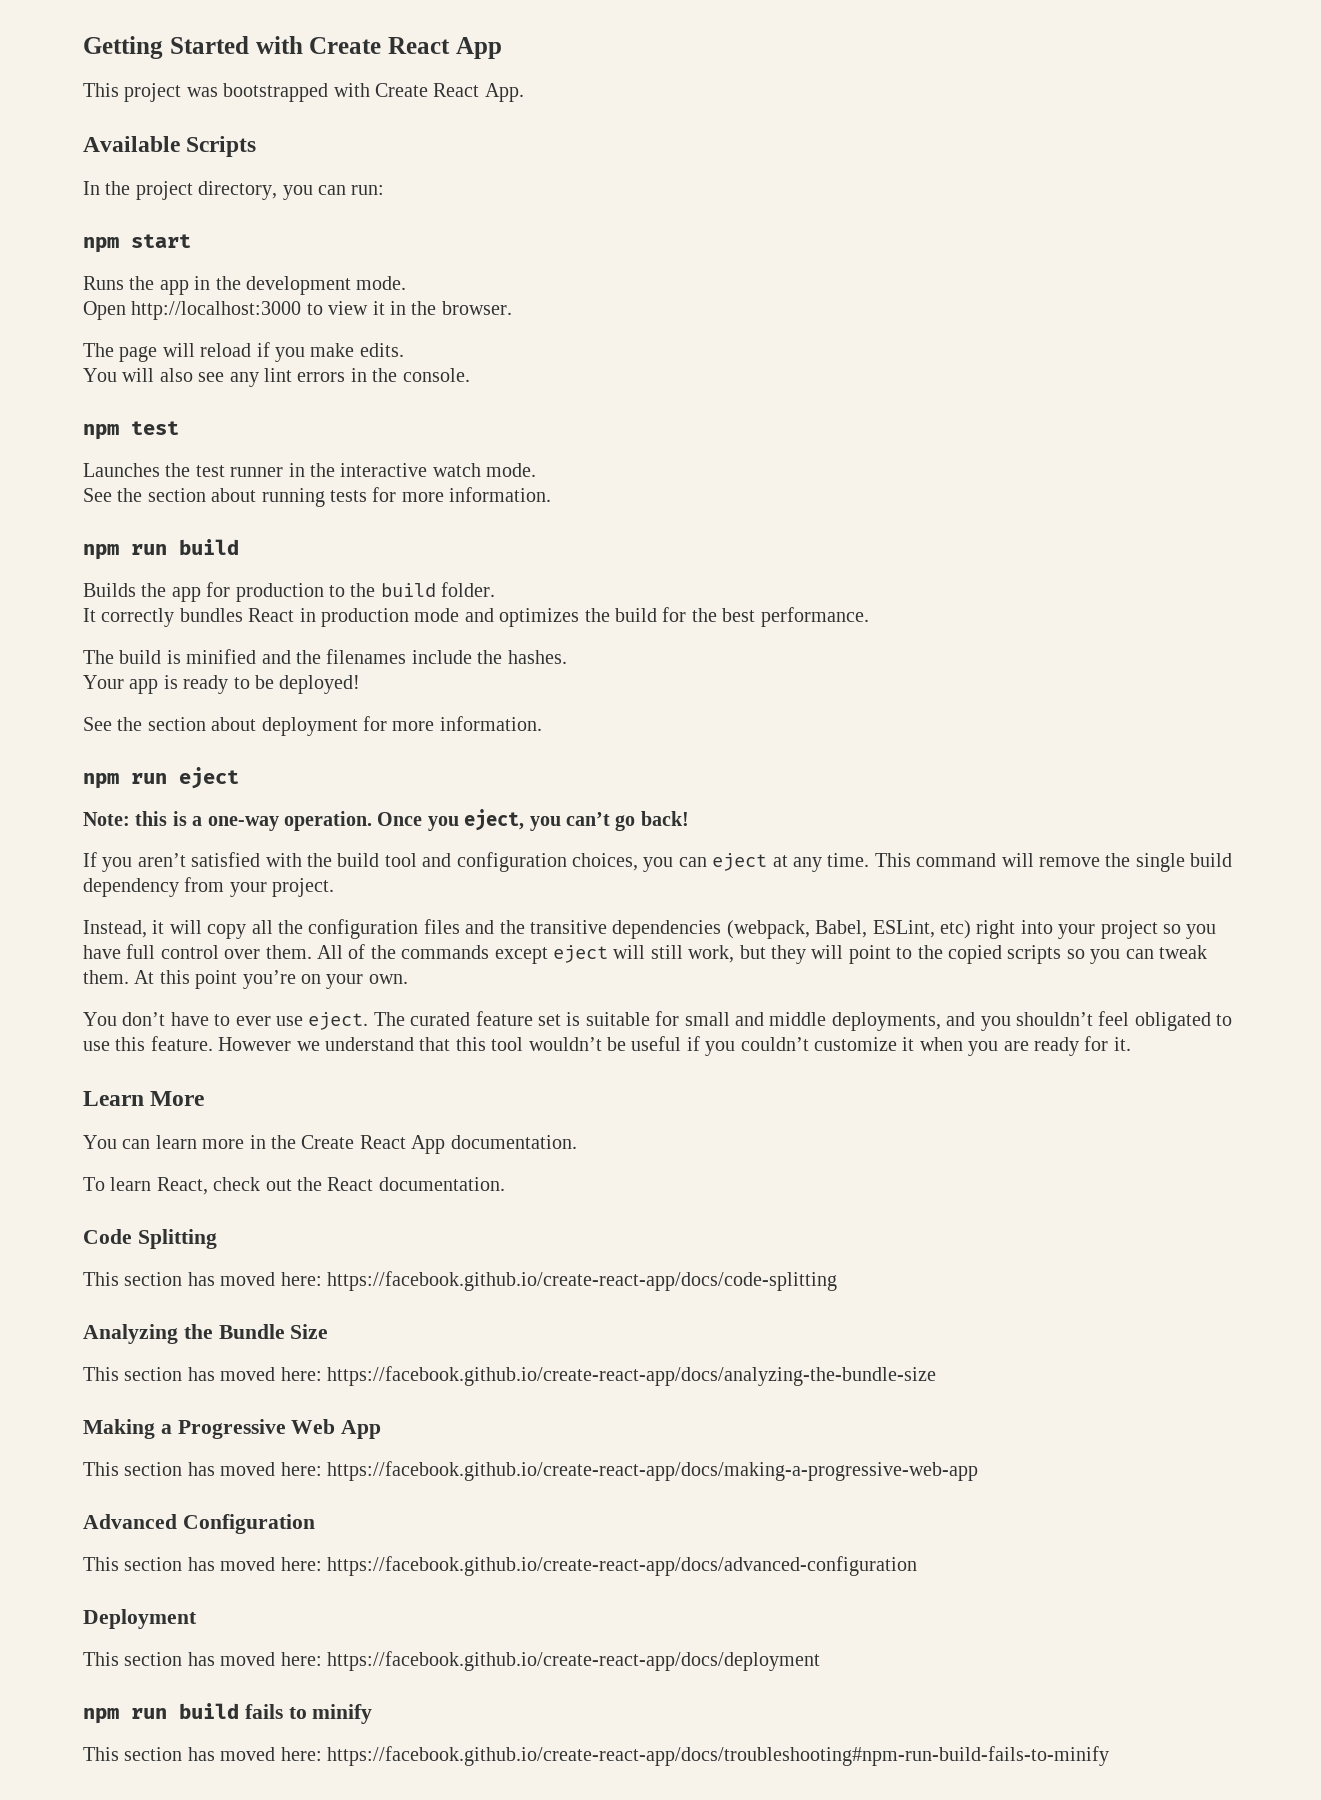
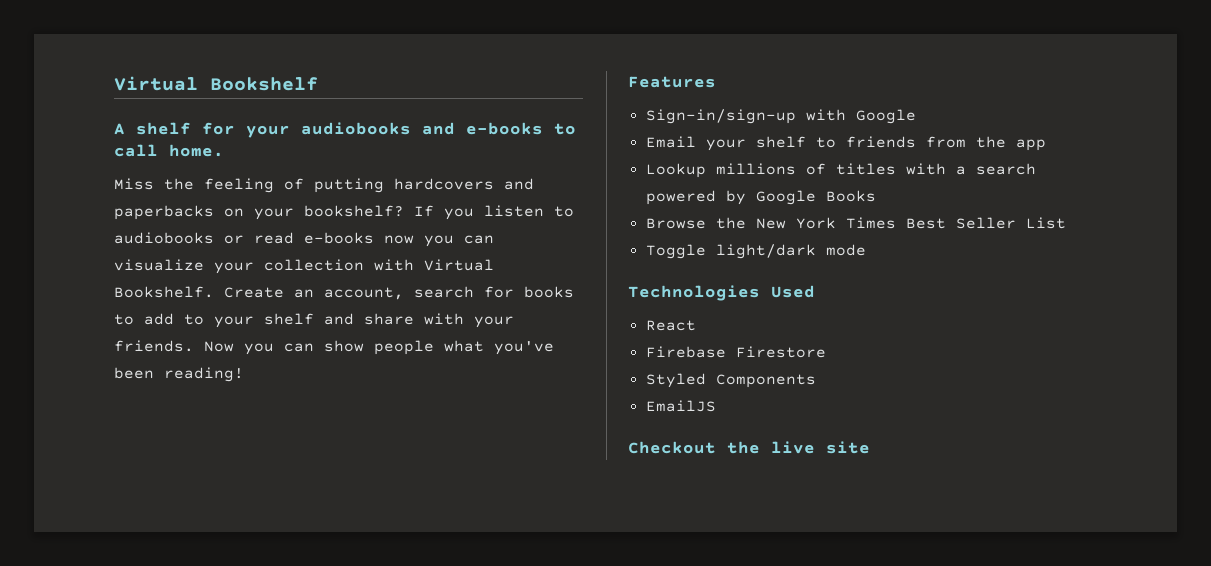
- Getting Started with Create React App
- This project was bootstrapped with Create React App.
- Available Scripts
- In the project directory, you can run:
- npm start
- Runs the app in the development mode.
- Open http://localhost:3000 to view it in the browser.
- The page will reload if you make edits.
- You will also see any lint errors in the console.
- npm test
- Launches the test runner in the interactive watch mode.
- See the section about running tests for more information.
- npm run build
- Builds the app for production to the build folder.
- It correctly bundles React in production mode and optimizes the build for the best performance.
- The build is minified and the filenames include the hashes.
- Your app is ready to be deployed!
- See the section about deployment for more information.
- npm run eject
- Note: this is a one-way operation. Once you eject, you can’t go back!
- If you aren’t satisfied with the build tool and configuration choices, you can eject at any time. This command will remove the single build dependency from your project.
- Instead, it will copy all the configuration files and the transitive dependencies (webpack, Babel, ESLint, etc) right into your project so you have full control over them. All of the commands except eject will still work, but they will point to the copied scripts so you can tweak them. At this point you’re on your own.
- You don’t have to ever use eject. The curated feature set is suitable for small and middle deployments, and you shouldn’t feel obligated to use this feature. However we understand that this tool wouldn’t be useful if you couldn’t customize it when you are ready for it.
- Learn More
- You can learn more in the Create React App documentation.
- To learn React, check out the React documentation.
- Code Splitting
- This section has moved here: https://facebook.github.io/create-react-app/docs/code-splitting
- Analyzing the Bundle Size
- This section has moved here: https://facebook.github.io/create-react-app/docs/analyzing-the-bundle-size
- Making a Progressive Web App
- This section has moved here: https://facebook.github.io/create-react-app/docs/making-a-progressive-web-app
- Advanced Configuration
- This section has moved here: https://facebook.github.io/create-react-app/docs/advanced-configuration
- Deployment
- This section has moved here: https://facebook.github.io/create-react-app/docs/deployment
- npm run build fails to minify
- This section has moved here: https://facebook.github.io/create-react-app/docs/troubleshooting#npm-run-build-fails-to-minify
+ Virtual Bookshelf
+ A shelf for your audiobooks and e-books to call home.
+ Miss the feeling of putting hardcovers and paperbacks on your bookshelf? If you listen to audiobooks or read e-books now you can visualize your collection with Virtual Bookshelf. Create an account, search for books to add to your shelf and share with your friends. Now you can show people what you've been reading!
+ Features
+ Sign-in/sign-up with Google
+ Email your shelf to friends from the app
+ Lookup millions of titles with a search powered by Google Books
+ Browse the New York Times Best Seller List
+ Toggle light/dark mode
+ Technologies Used
+ React
+ Firebase Firestore
+ Styled Components
+ EmailJS
+ Checkout the live site

